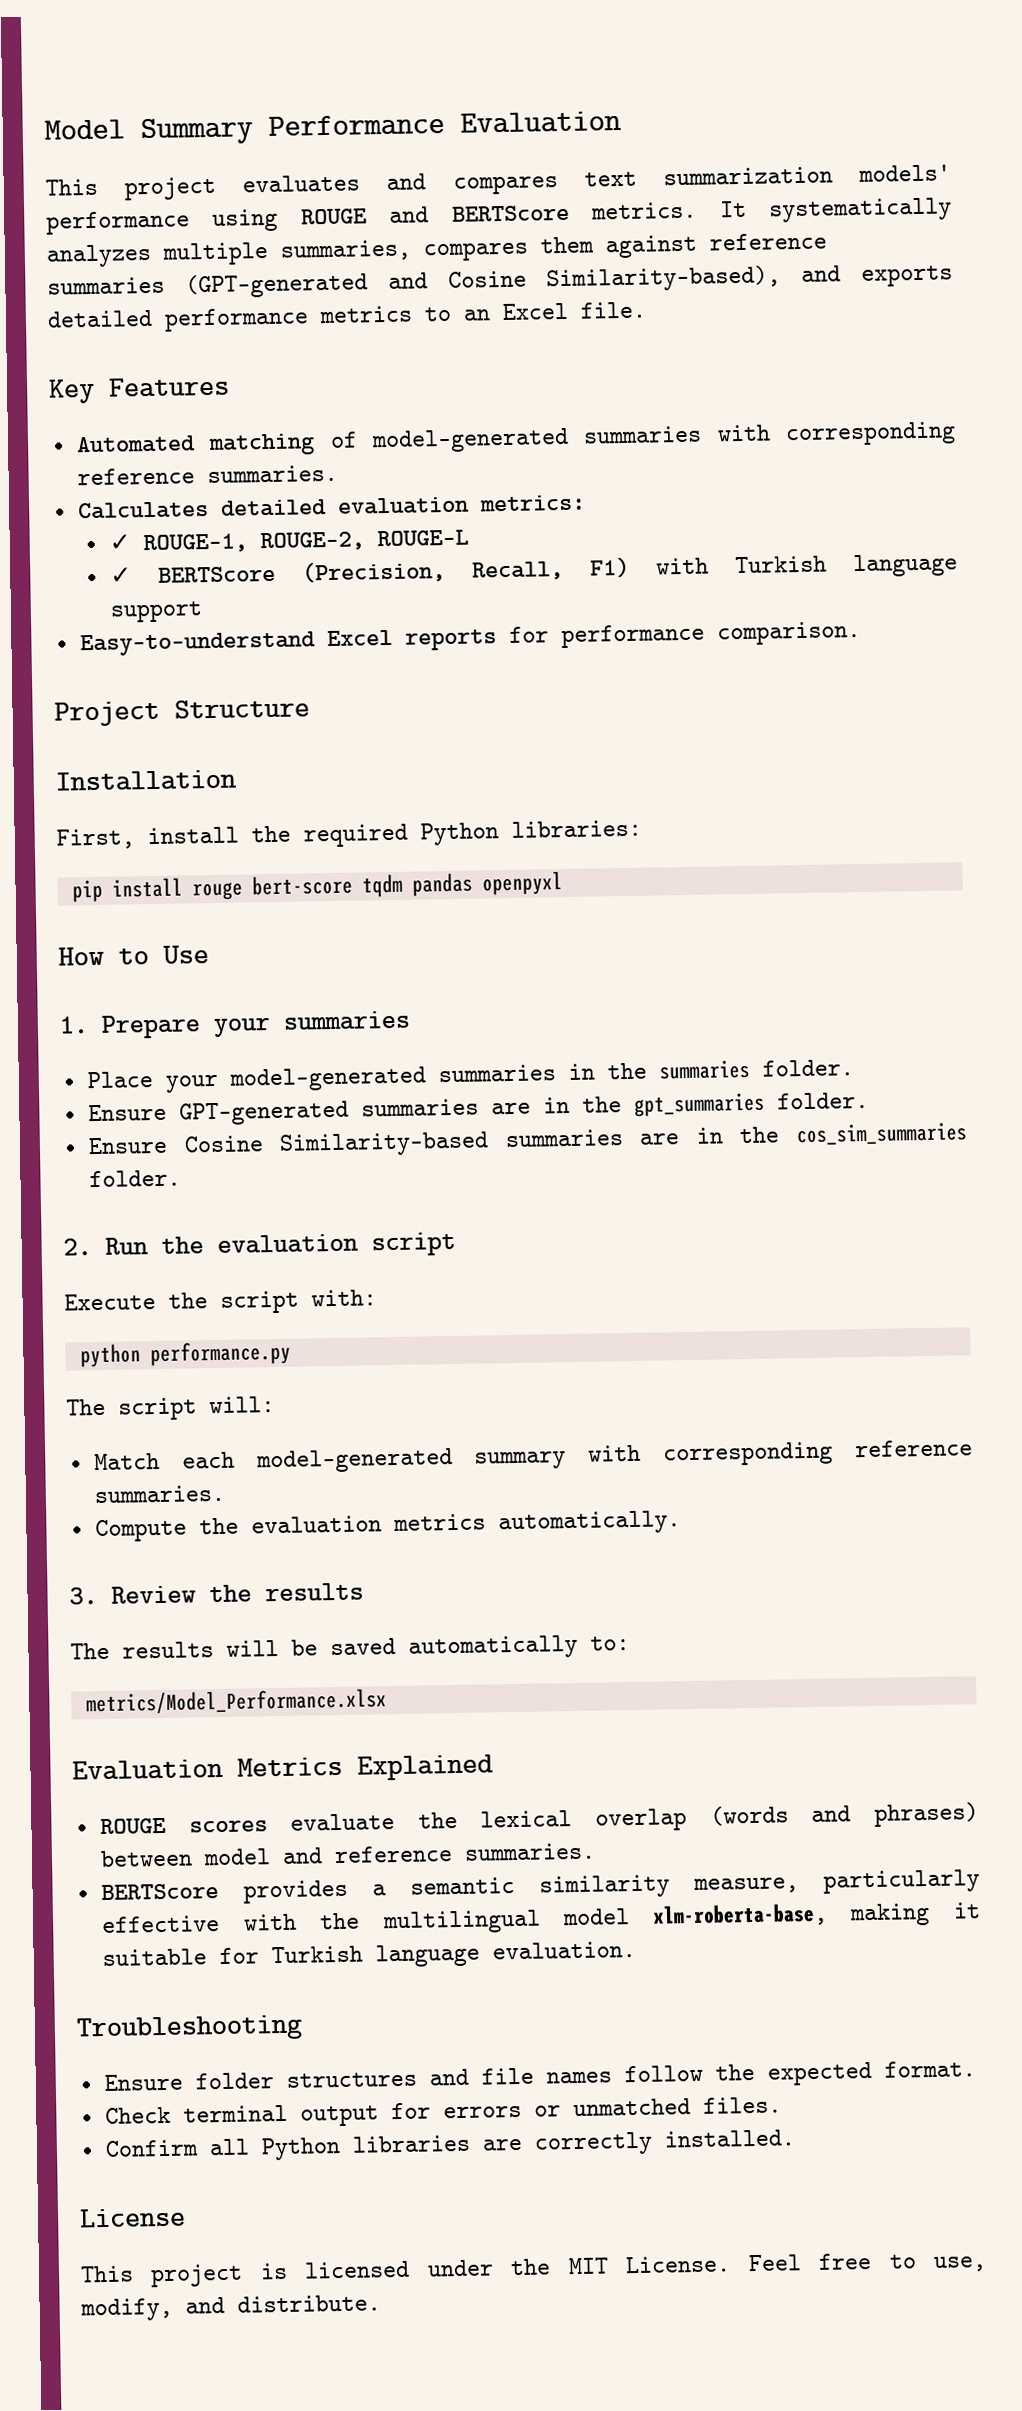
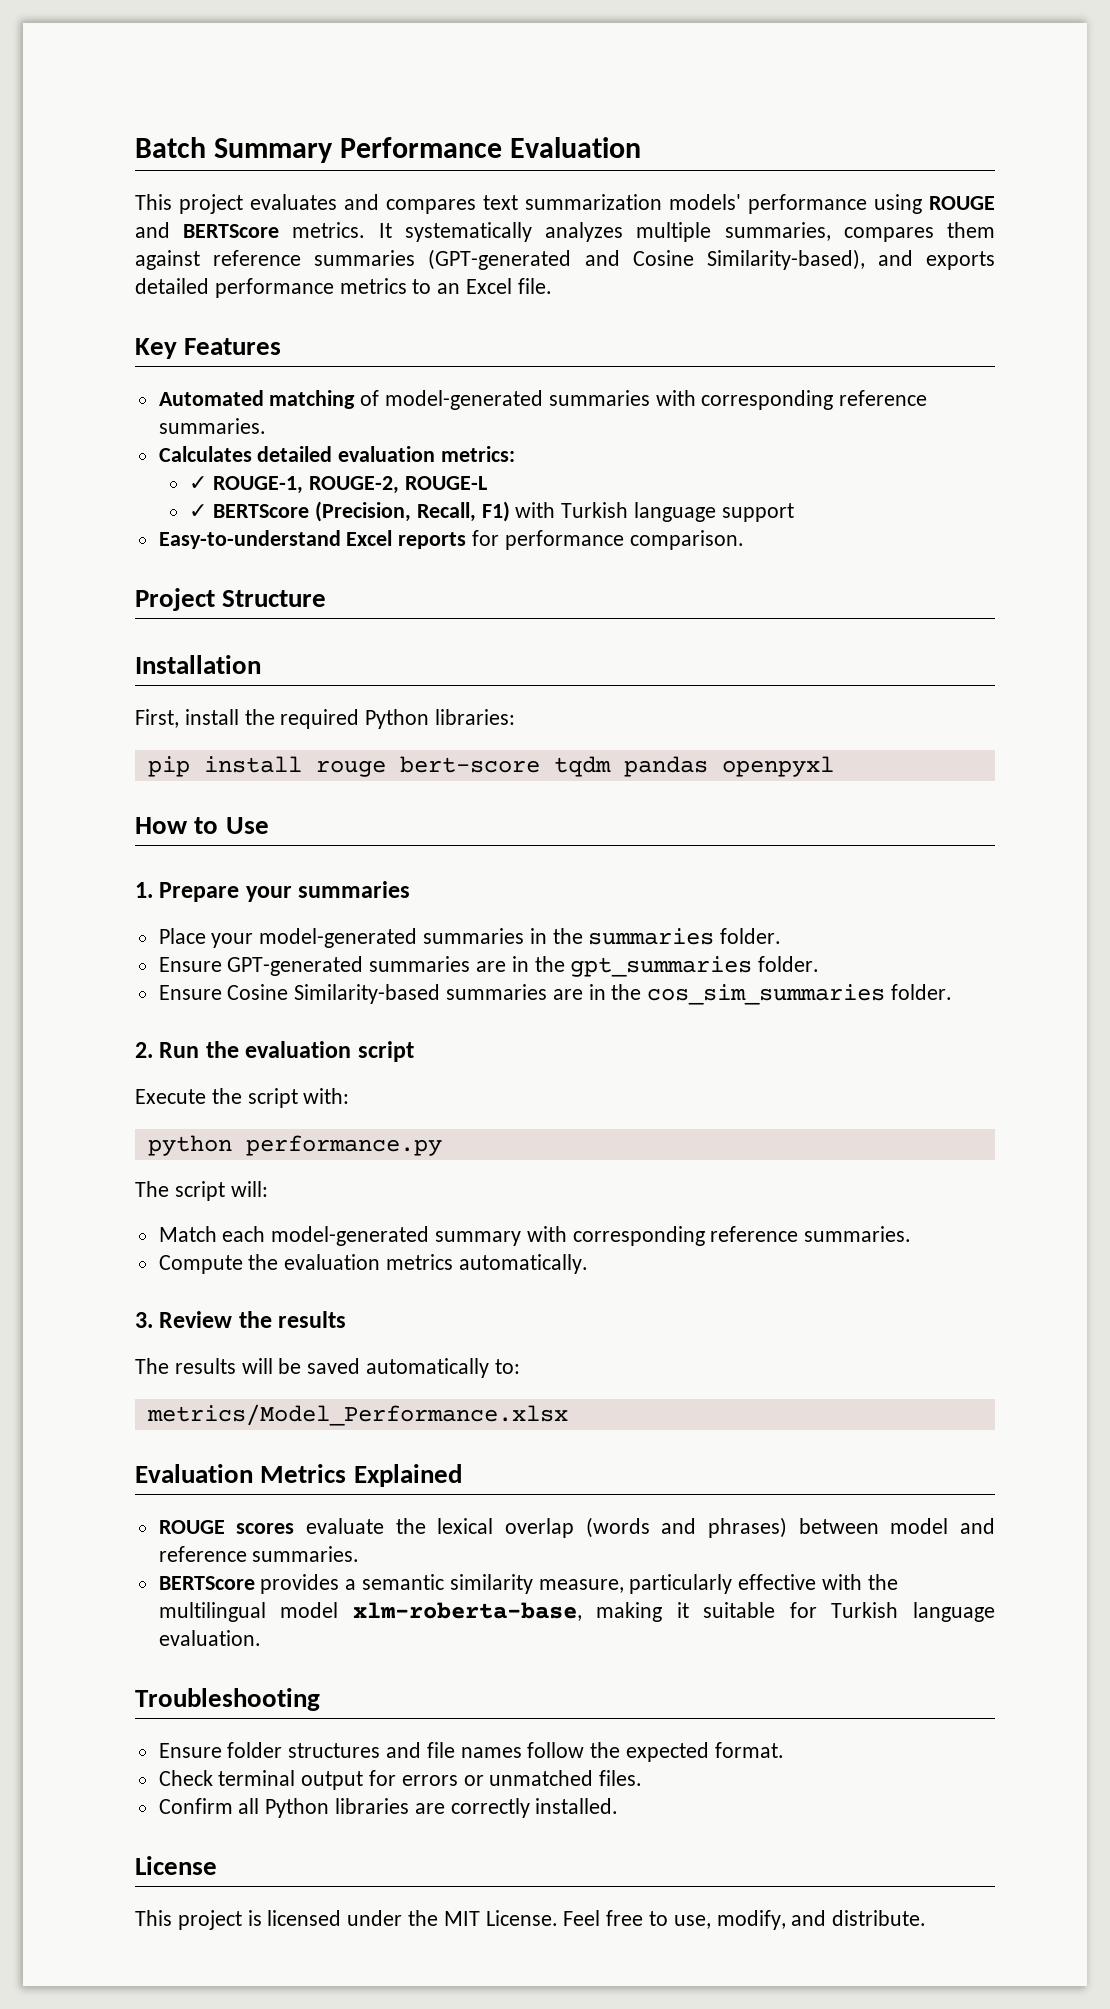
- Model Summary Performance Evaluation
+ Batch Summary Performance Evaluation

